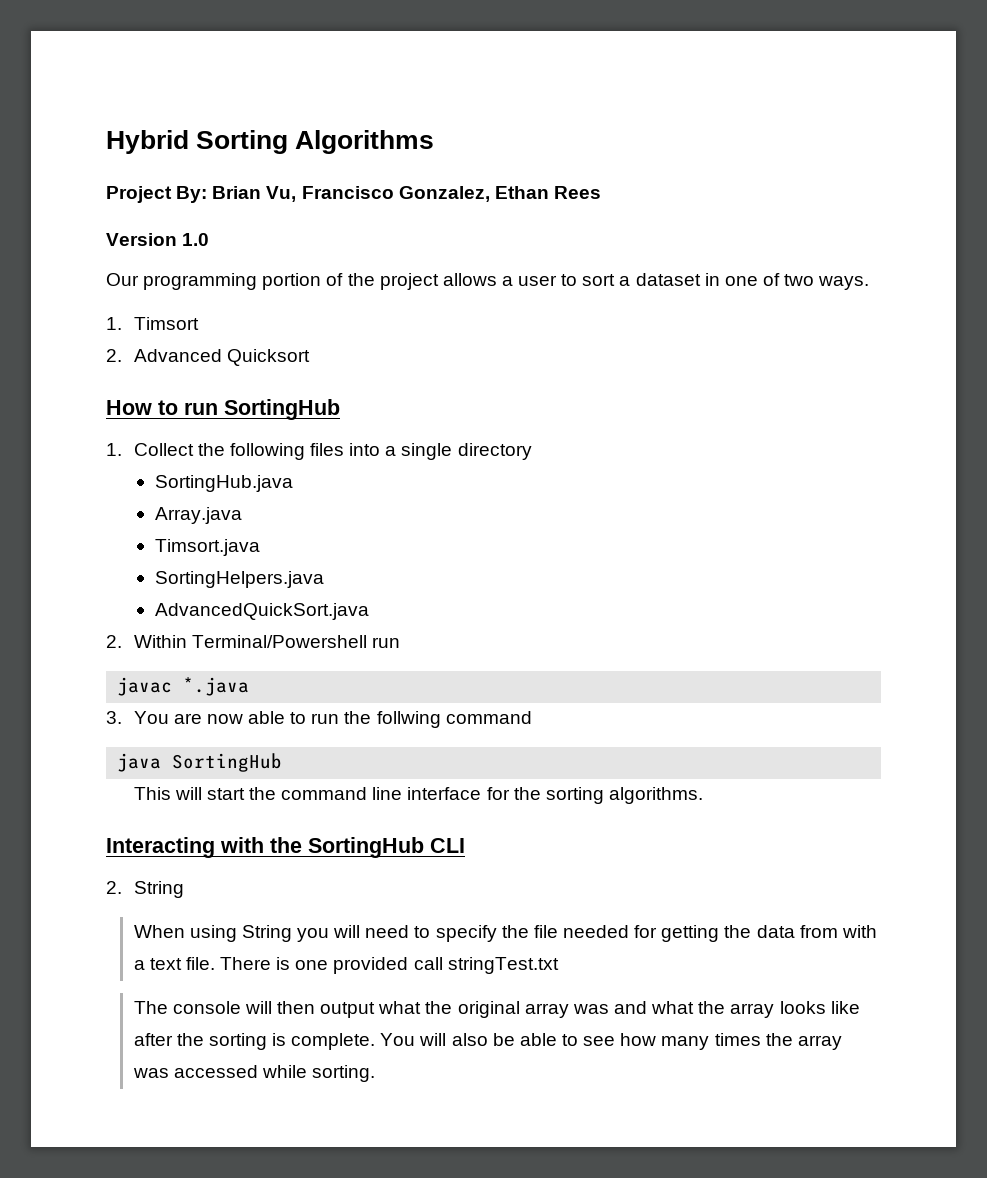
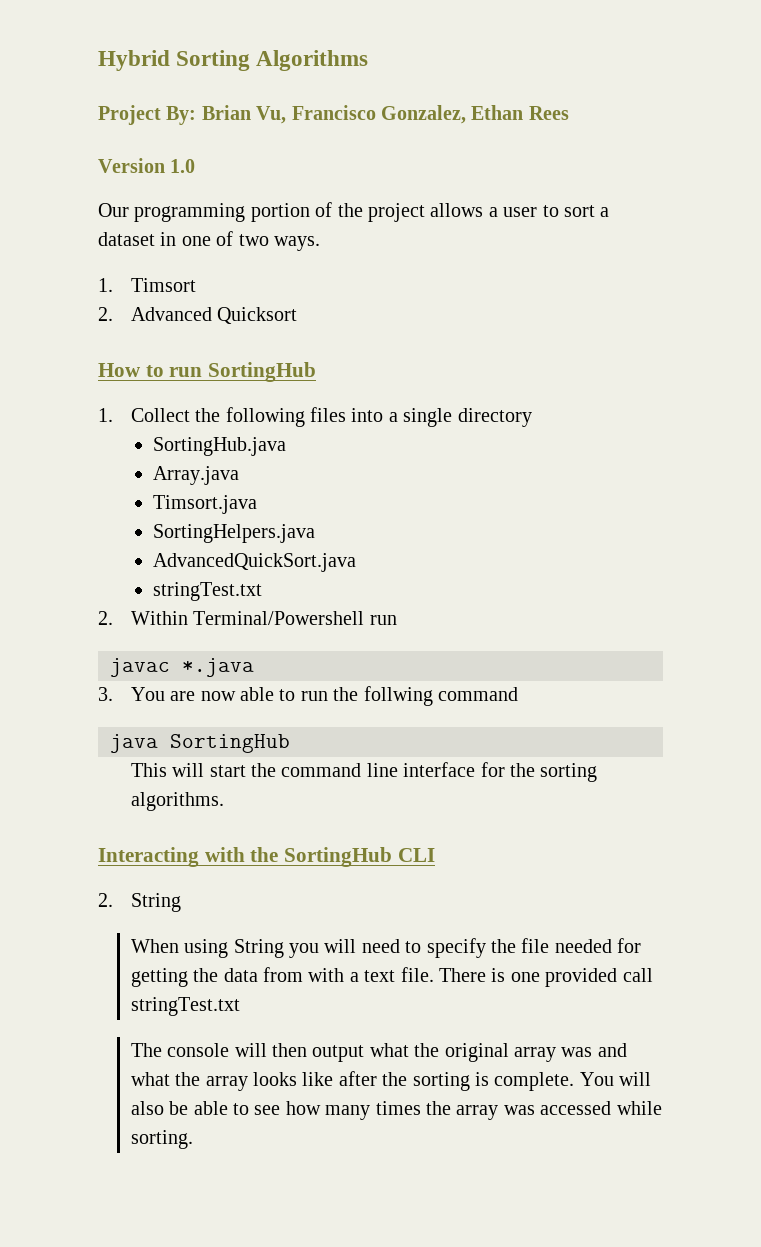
  AdvancedQuickSort.java
+ stringTest.txt

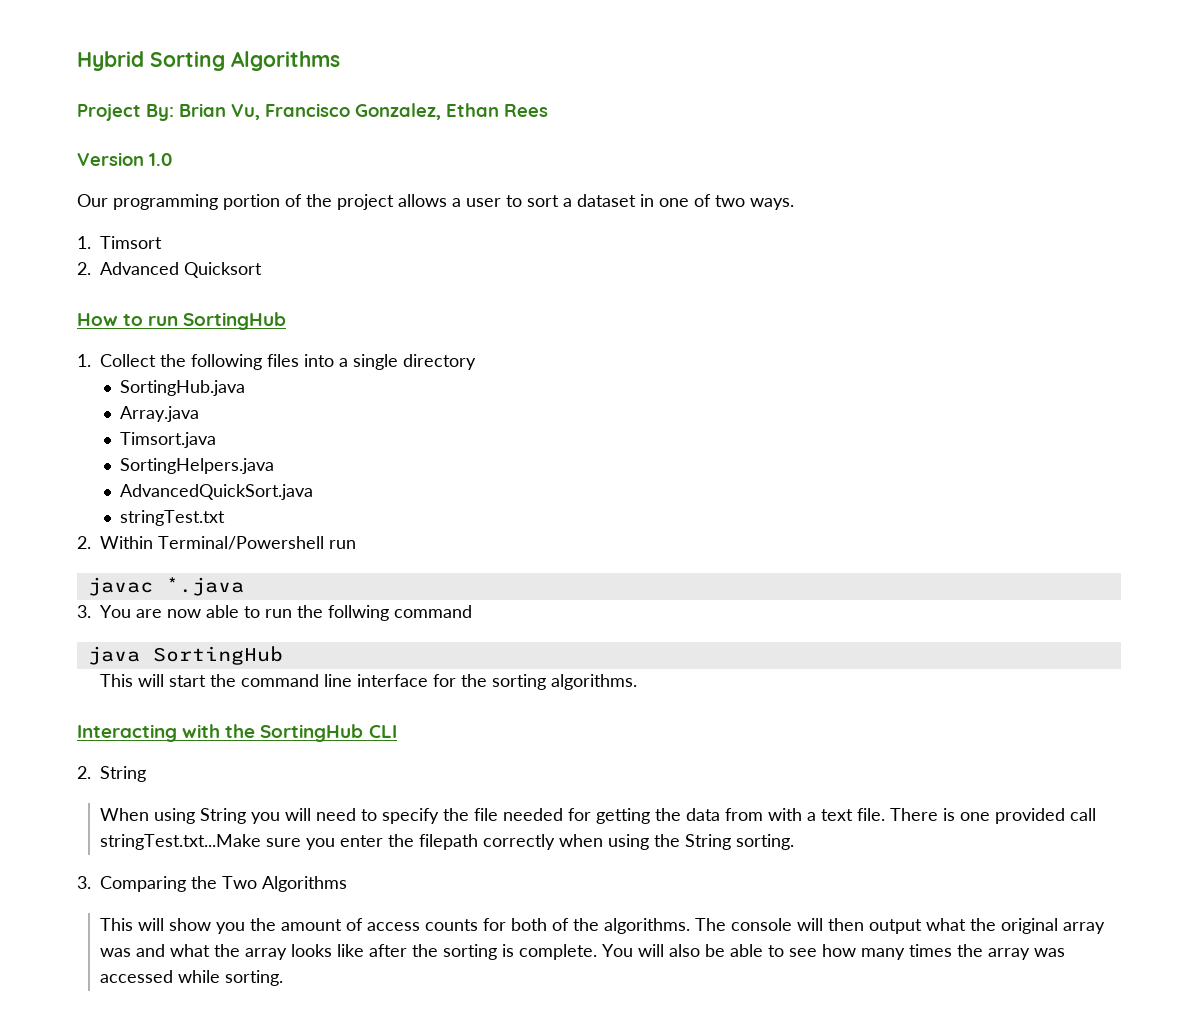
- There is one provided call stringTest.txt
- The console will then output what the original array was and what the array looks like after the sorting is complete.
+ There is one provided call stringTest.txt...Make sure you enter the filepath correctly when using the String sorting.
+ 3. Comparing the Two Algorithms
+ This will show you the amount of access counts for both of the algorithms. The console will then output what the original array was and what the array looks like after the sorting is complete.

